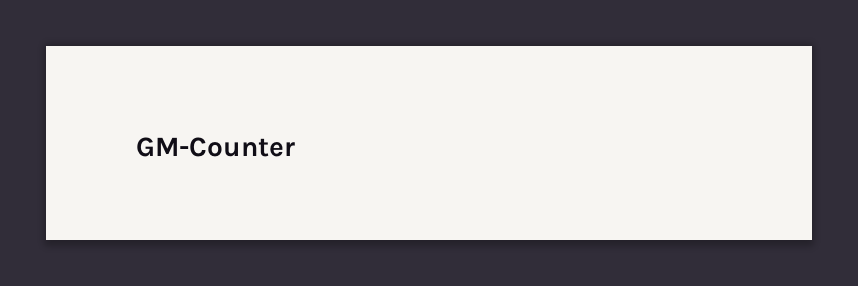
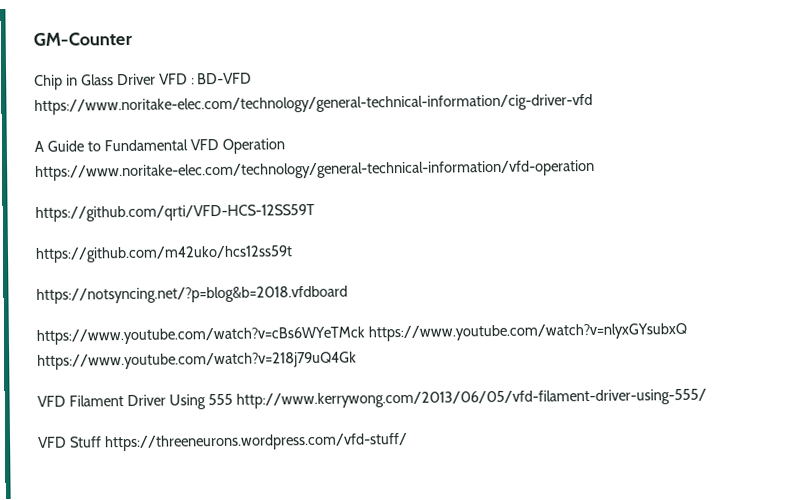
+ Chip in Glass Driver VFD : BD-VFD https://www.noritake-elec.com/technology/general-technical-information/cig-driver-vfd
+ A Guide to Fundamental VFD Operation https://www.noritake-elec.com/technology/general-technical-information/vfd-operation
+ https://github.com/qrti/VFD-HCS-12SS59T
+ https://github.com/m42uko/hcs12ss59t
+ https://notsyncing.net/?p=blog&b=2018.vfdboard
+ https://www.youtube.com/watch?v=cBs6WYeTMck https://www.youtube.com/watch?v=nlyxGYsubxQ https://www.youtube.com/watch?v=218j79uQ4Gk
+ VFD Filament Driver Using 555 http://www.kerrywong.com/2013/06/05/vfd-filament-driver-using-555/
+ VFD Stuff https://threeneurons.wordpress.com/vfd-stuff/

